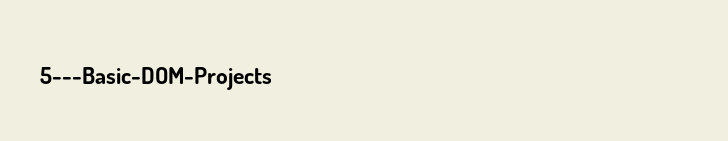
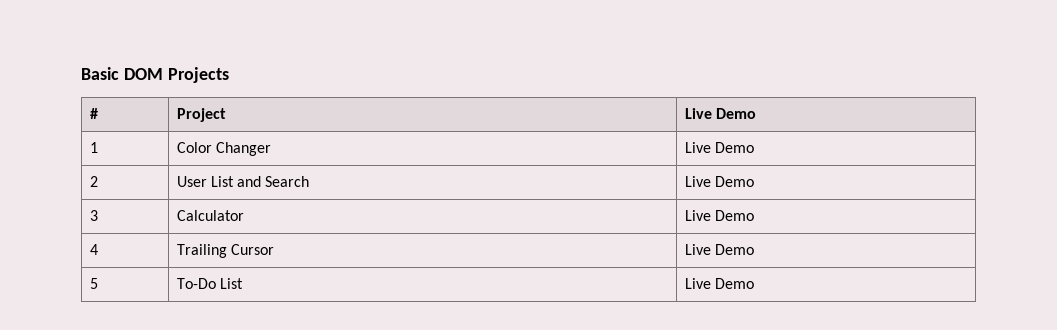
- 5---Basic-DOM-Projects
+ Basic DOM Projects
+ # | Project | Live Demo
+ 1 | Color Changer | Live Demo
+ 2 | User List and Search | Live Demo
+ 3 | Calculator | Live Demo
+ 4 | Trailing Cursor | Live Demo
+ 5 | To-Do List | Live Demo

